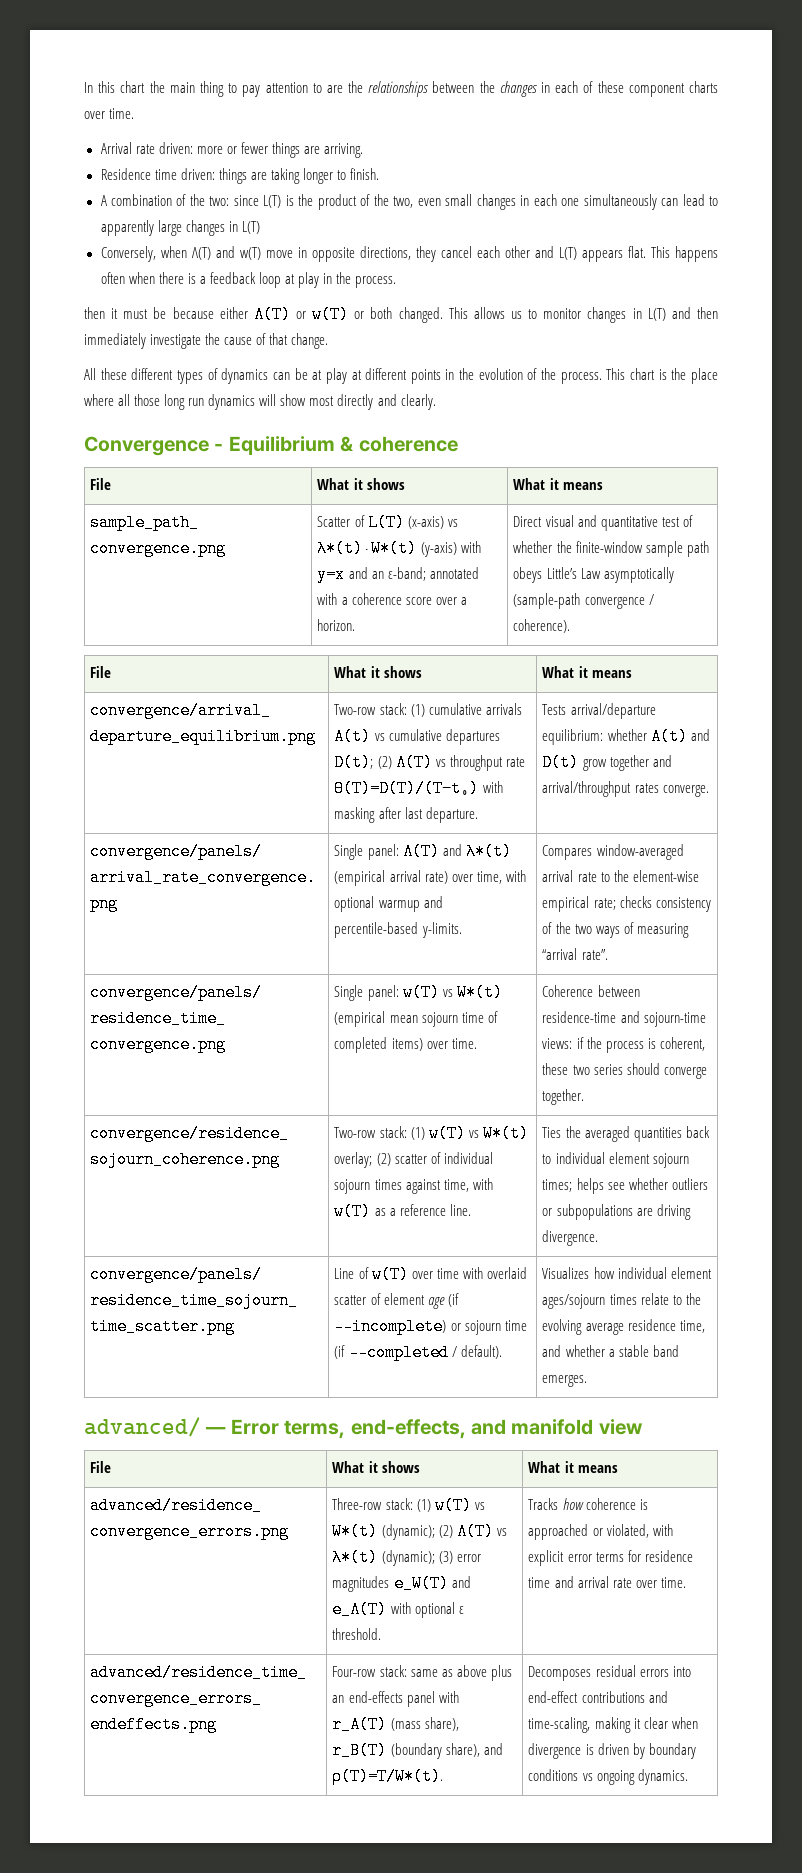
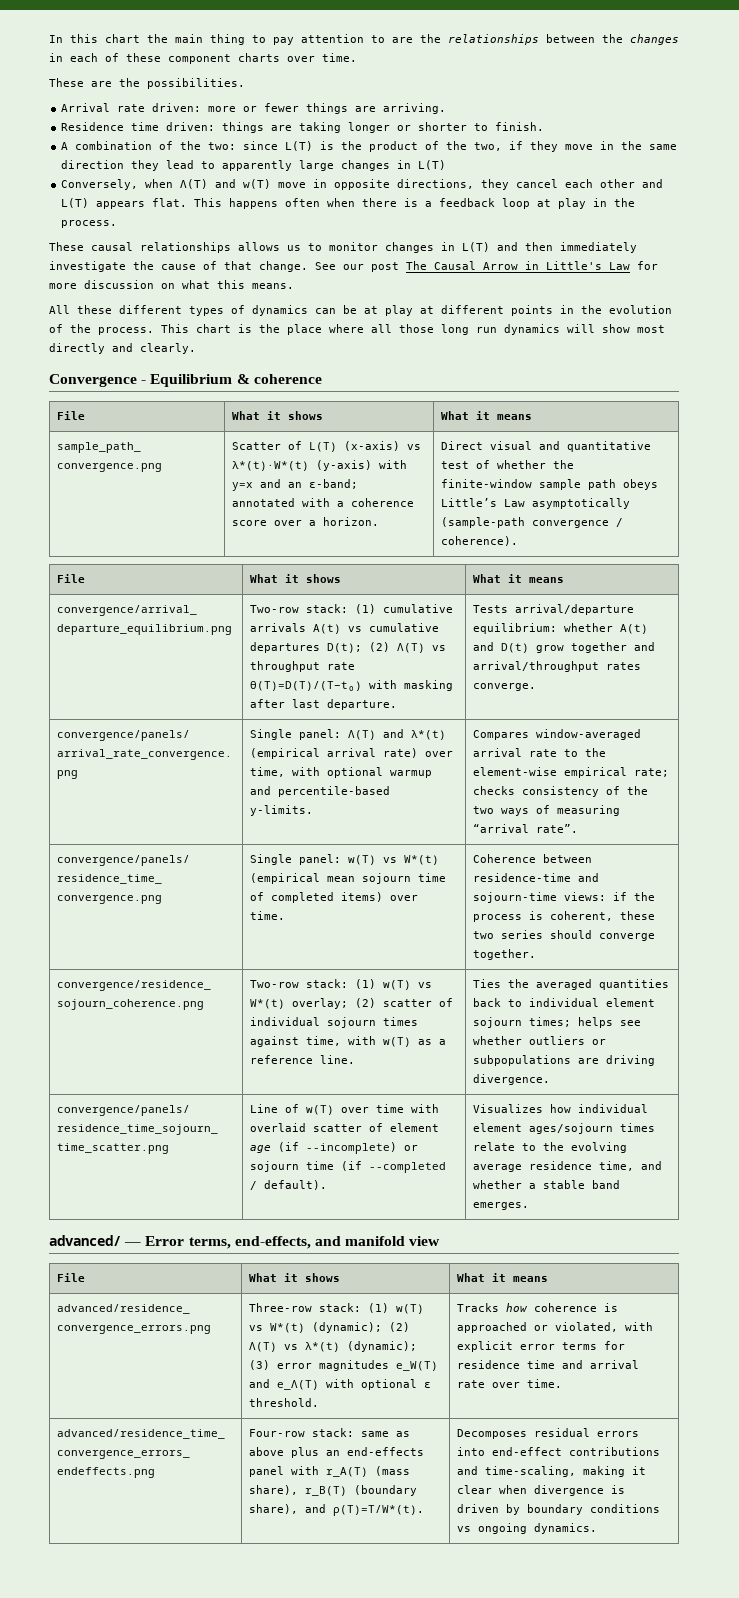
+ These are the possibilities.
- Residence time driven: things are taking longer to finish.
+ Residence time driven: things are taking longer or shorter to finish.
- A combination of the two: since L(T) is the product of the two, even small changes in each one simultaneously can lead to apparently large changes in L(T)
+ A combination of the two: since L(T) is the product of the two, if they move in the same direction they lead to apparently large changes in L(T)
- then it must be because either Λ(T) or w(T) or both changed. This allows us to monitor changes in L(T) and then immediately investigate the cause of that change.
+ These causal relationships allows us to monitor changes in L(T) and then immediately investigate the cause of that change. See our post The Causal Arrow in Little's Law for more discussion on what this means.

